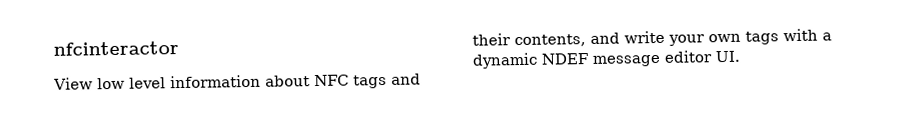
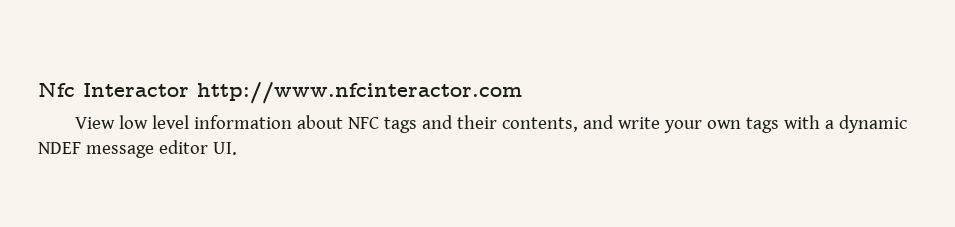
- nfcinteractor
+ Nfc Interactor http://www.nfcinteractor.com

